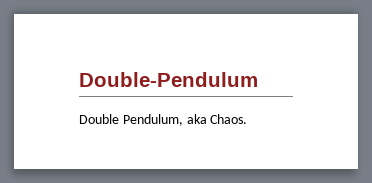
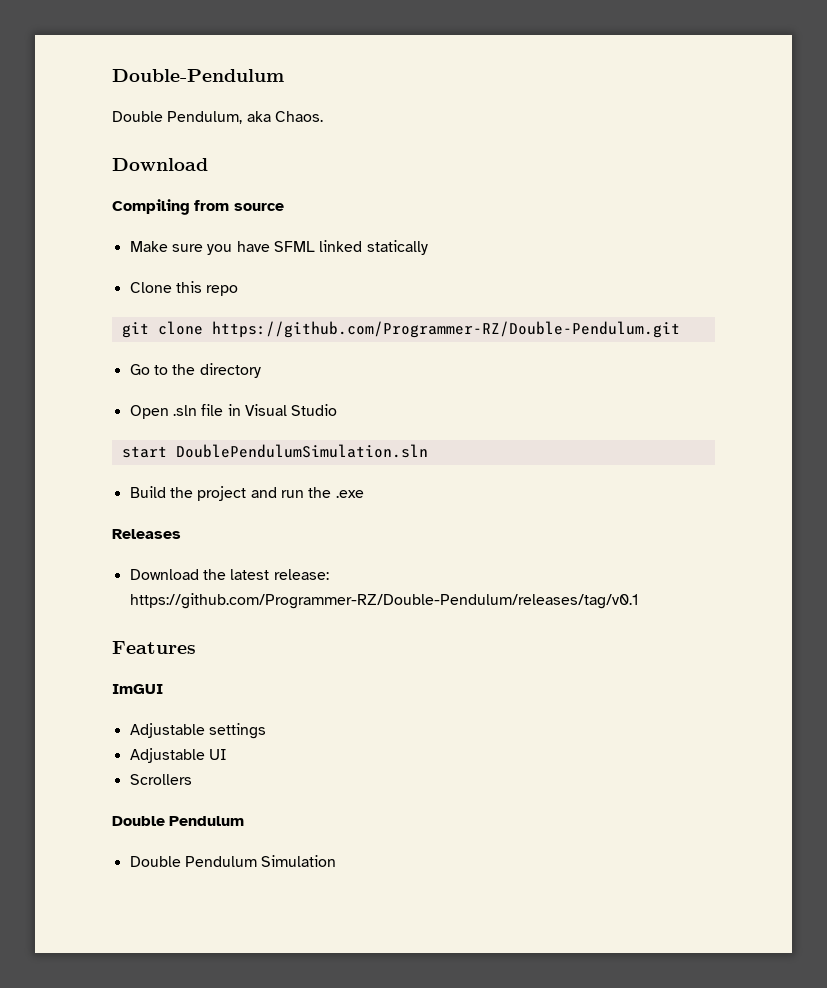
  Double Pendulum, aka Chaos.
+ Download
+ Compiling from source
+ Make sure you have SFML linked statically
+ Clone this repo
+ git clone https://github.com/Programmer-RZ/Double-Pendulum.git
+ Go to the directory
+ Open .sln file in Visual Studio
+ start DoublePendulumSimulation.sln
+ Build the project and run the .exe
+ Releases
+ Download the latest release: https://github.com/Programmer-RZ/Double-Pendulum/releases/tag/v0.1
+ Features
+ ImGUI
+ Adjustable settings
+ Adjustable UI
+ Scrollers
+ Double Pendulum
+ Double Pendulum Simulation

